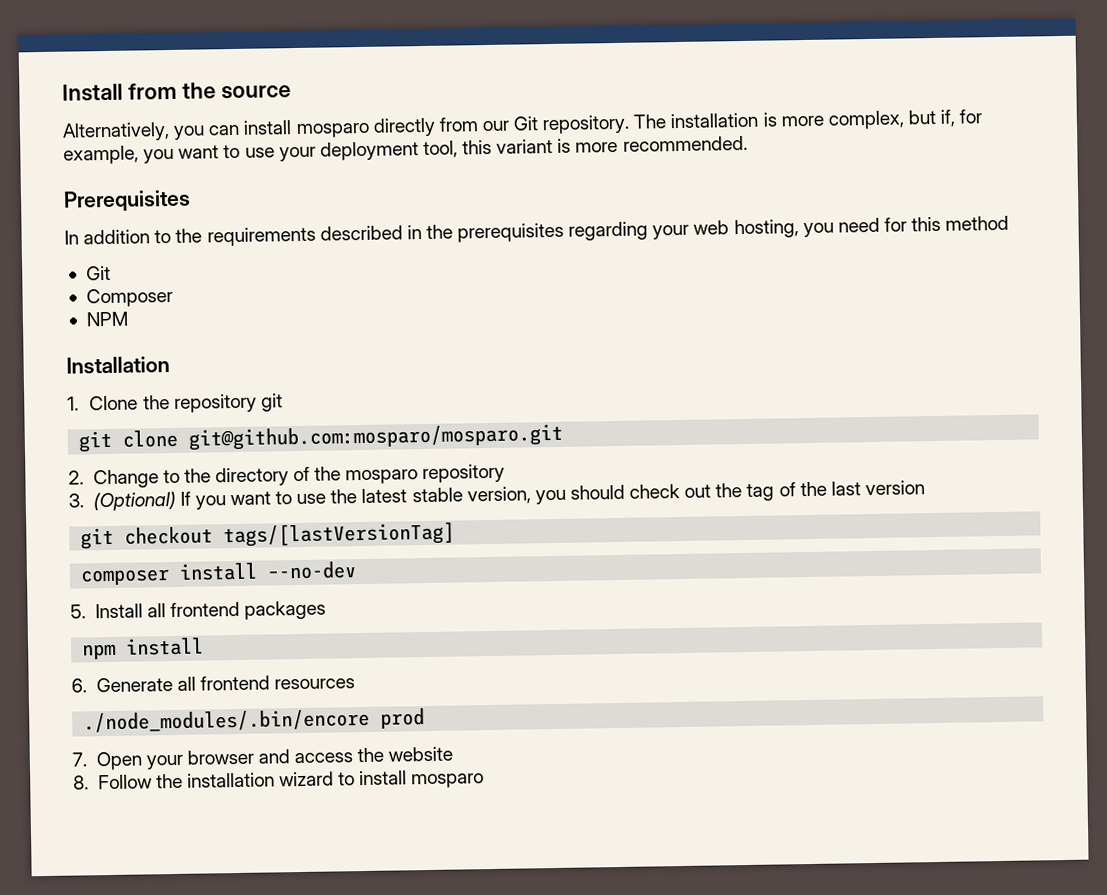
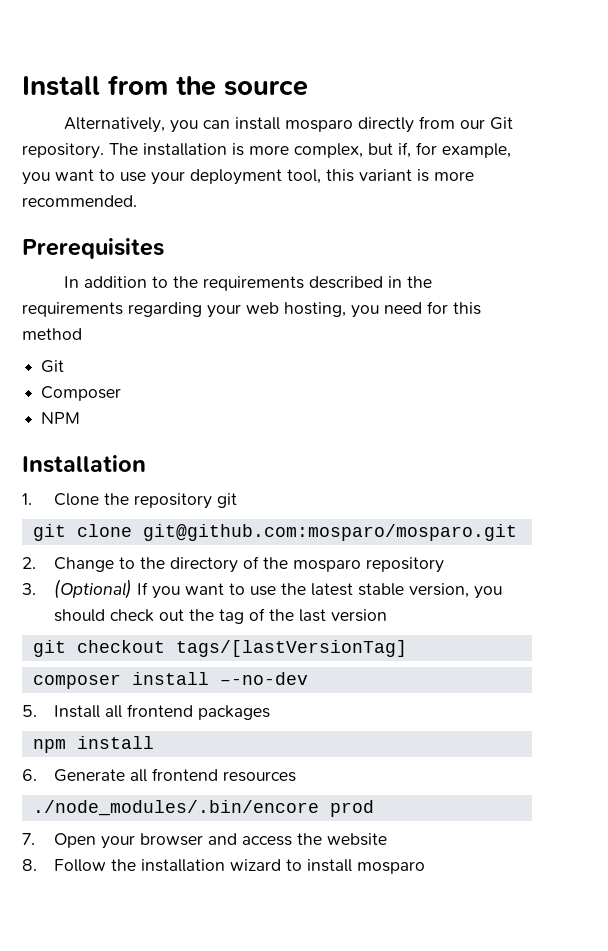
- In addition to the requirements described in the prerequisites regarding your web hosting, you need for this method
+ In addition to the requirements described in the requirements regarding your web hosting, you need for this method

